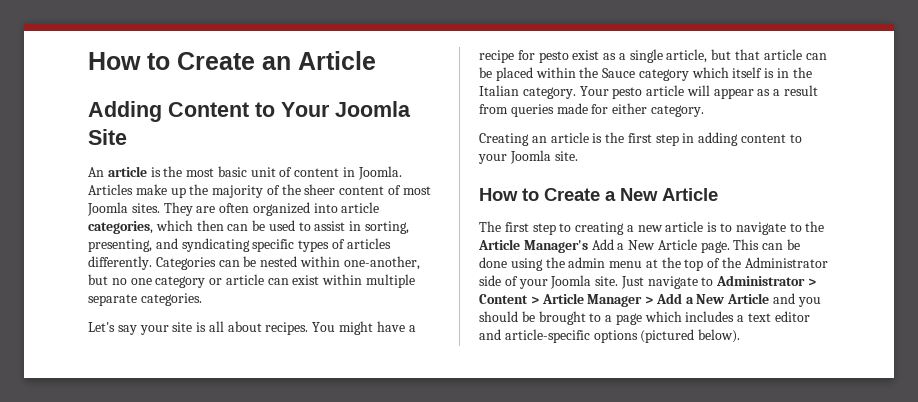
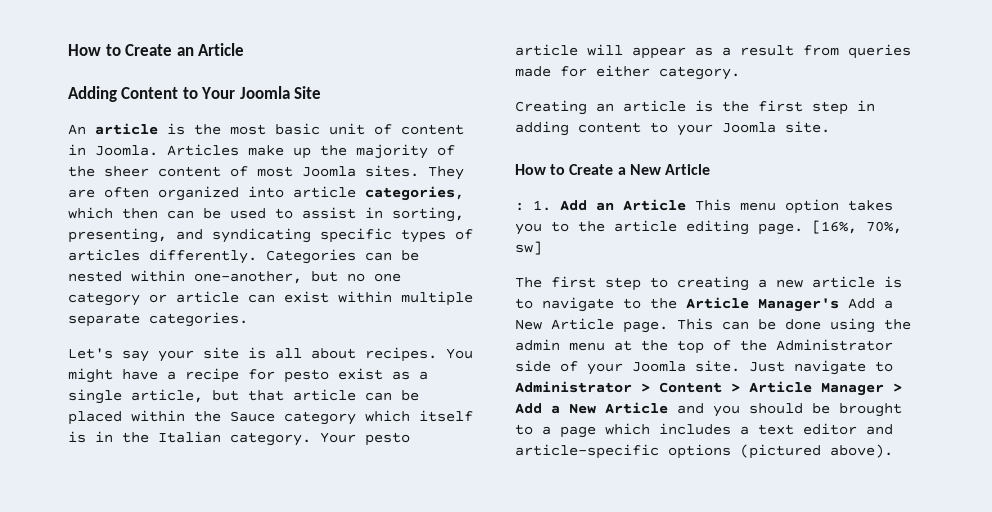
+ : 1. Add an Article This menu option takes you to the article editing page. [16%, 70%, sw]
- Just navigate to Administrator > Content > Article Manager > Add a New Article and you should be brought to a page which includes a text editor and article-specific options (pictured below).
+ Just navigate to Administrator > Content > Article Manager > Add a New Article and you should be brought to a page which includes a text editor and article-specific options (pictured above).

